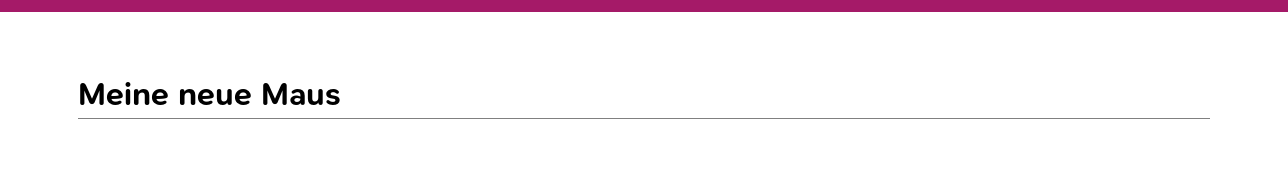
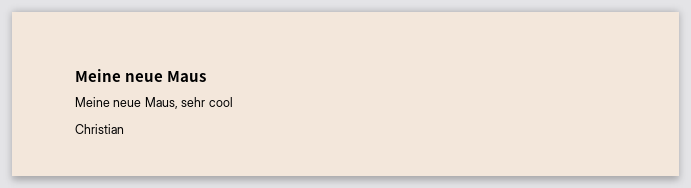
+ Meine neue Maus, sehr cool
+ Christian

